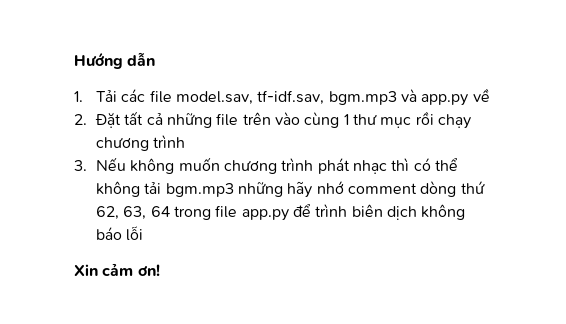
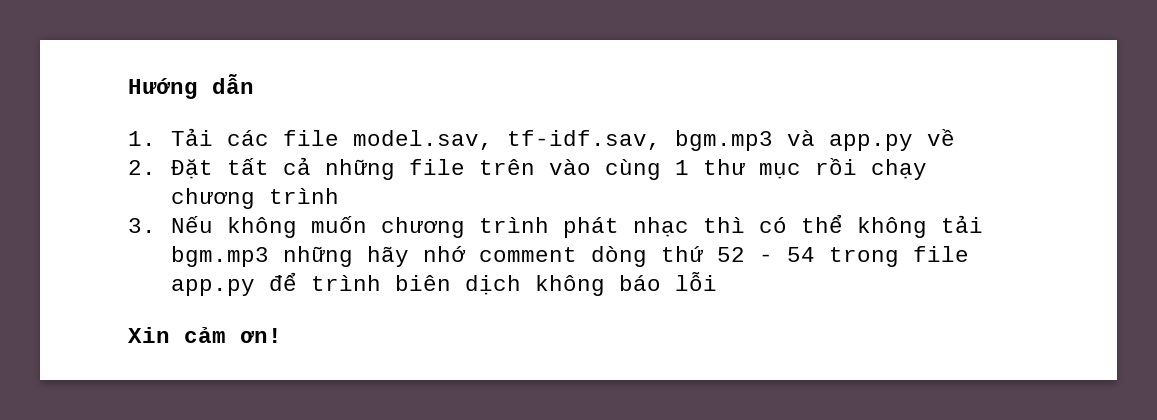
- 3. Nếu không muốn chương trình phát nhạc thì có thể không tải bgm.mp3 những hãy nhớ comment dòng thứ 62, 63, 64 trong file app.py để trình biên dịch không báo lỗi
+ 3. Nếu không muốn chương trình phát nhạc thì có thể không tải bgm.mp3 những hãy nhớ comment dòng thứ 52 - 54 trong file app.py để trình biên dịch không báo lỗi

